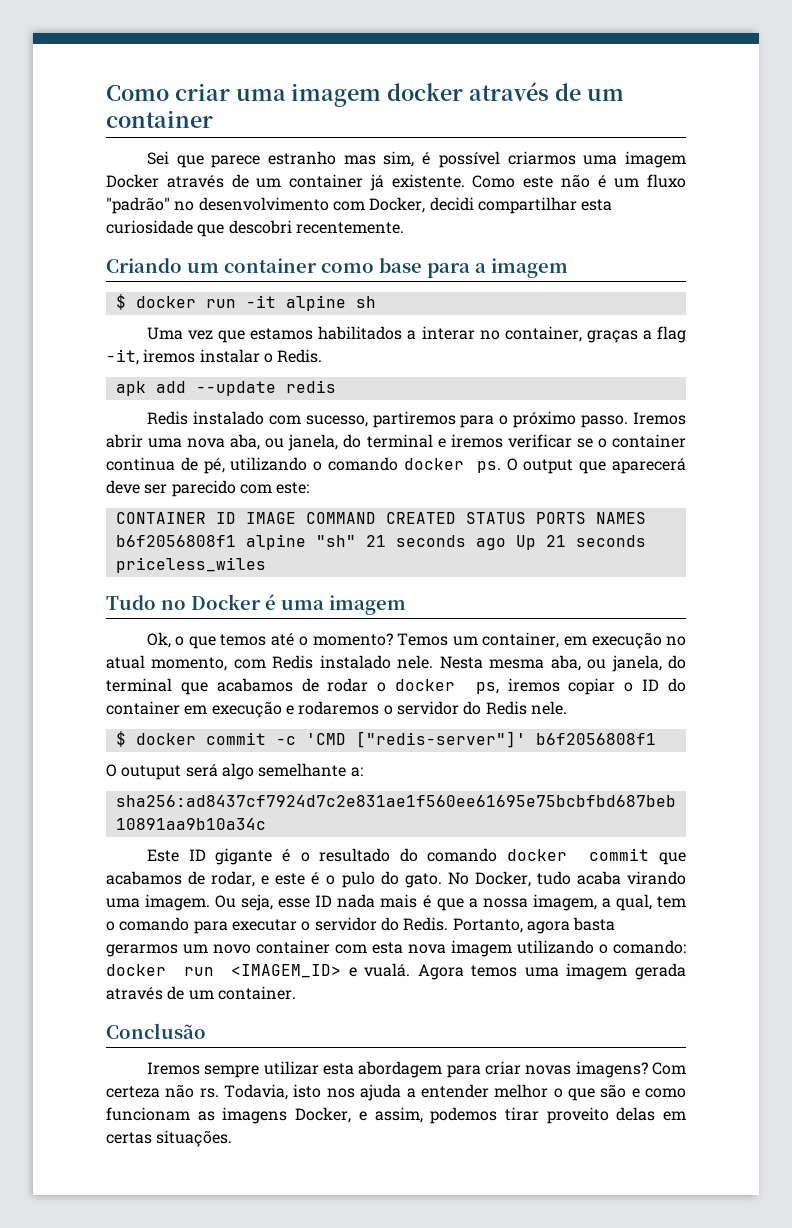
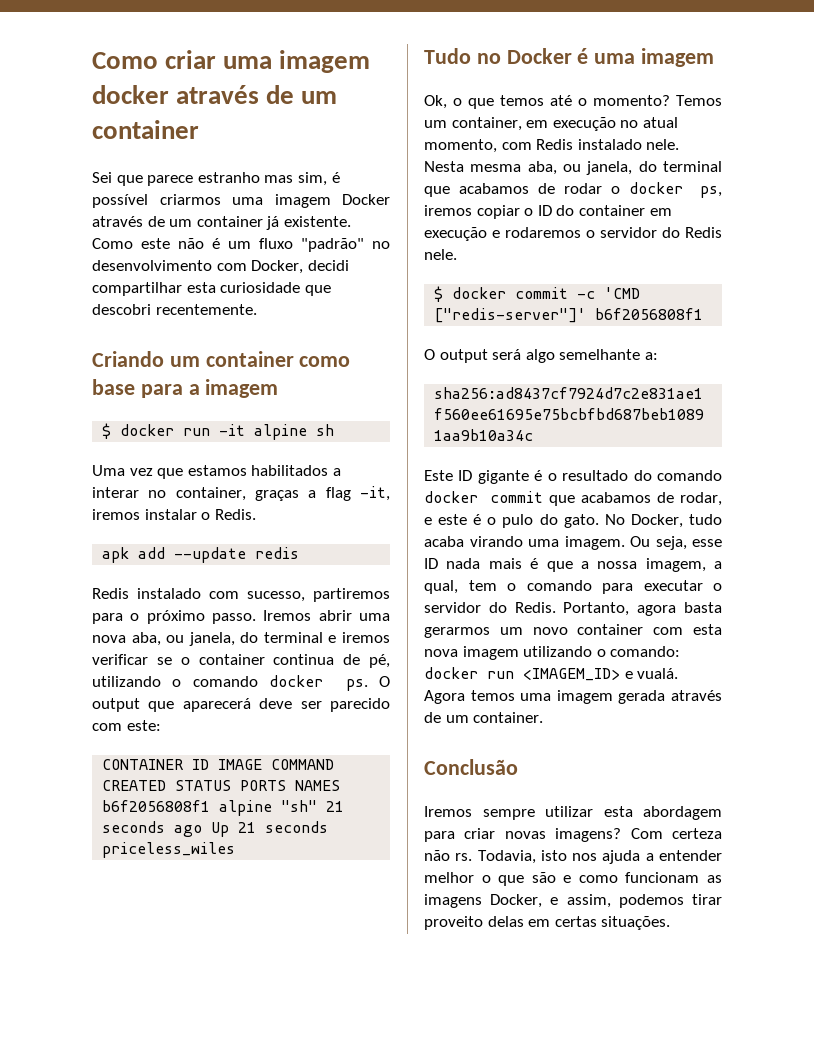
- O outuput será algo semelhante a:
+ O output será algo semelhante a:

